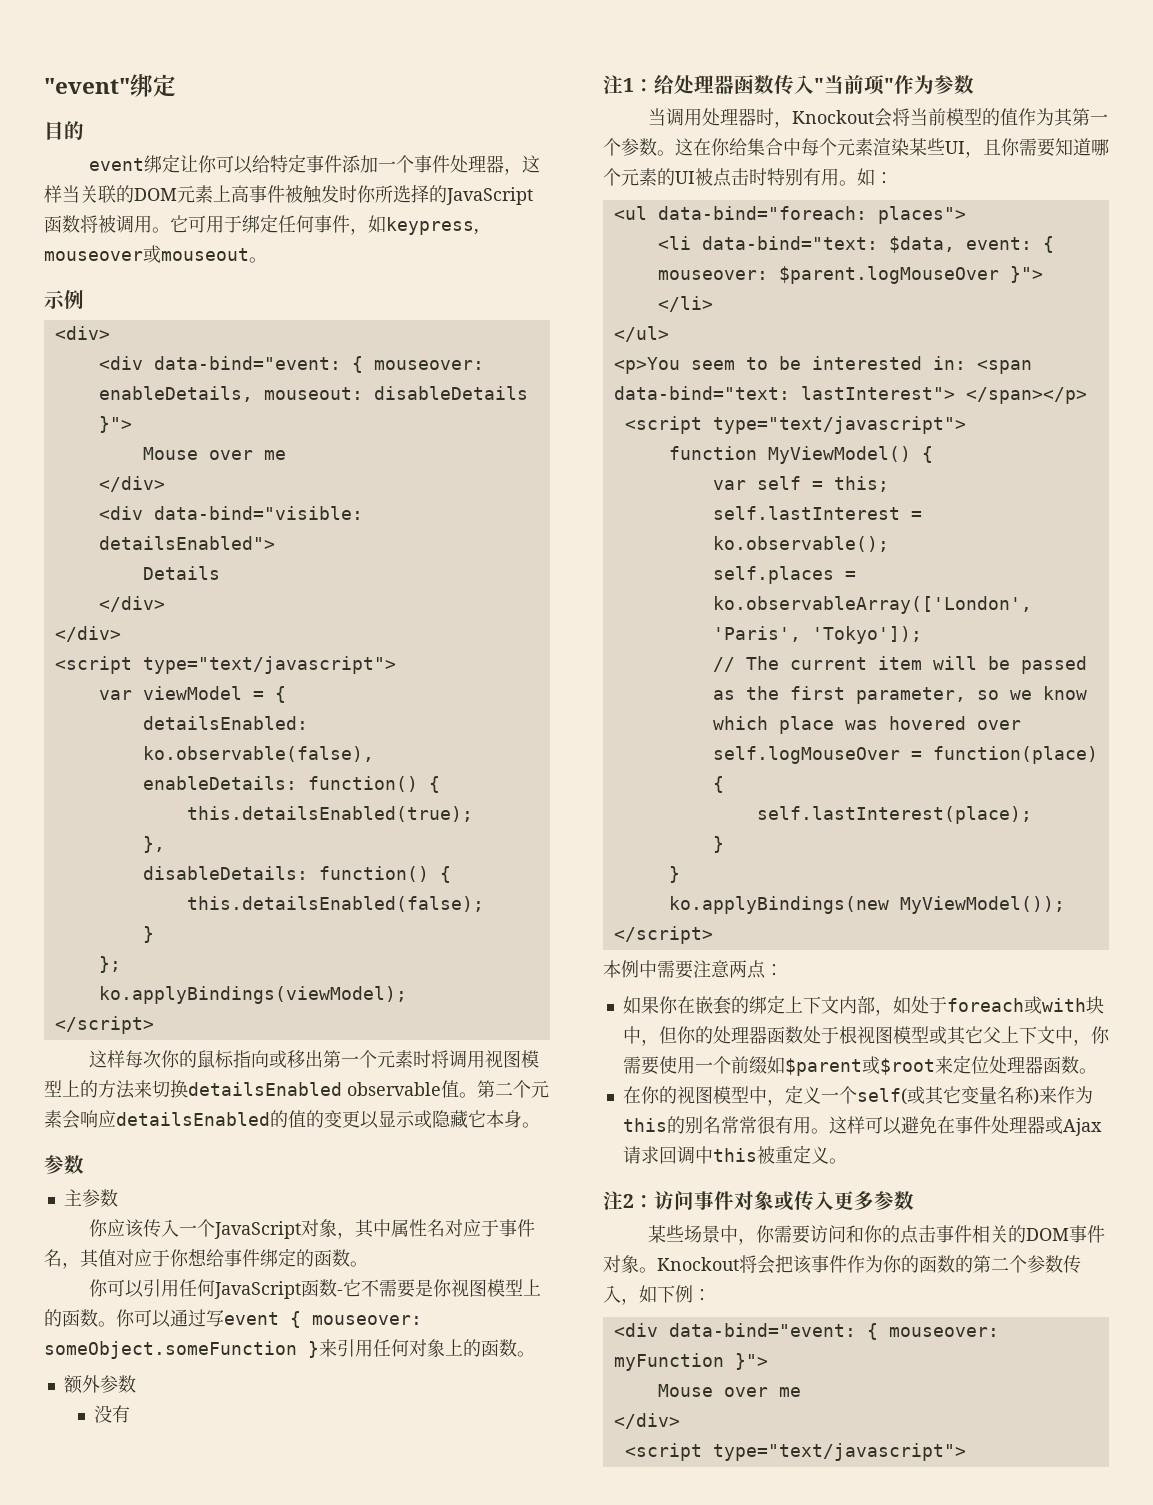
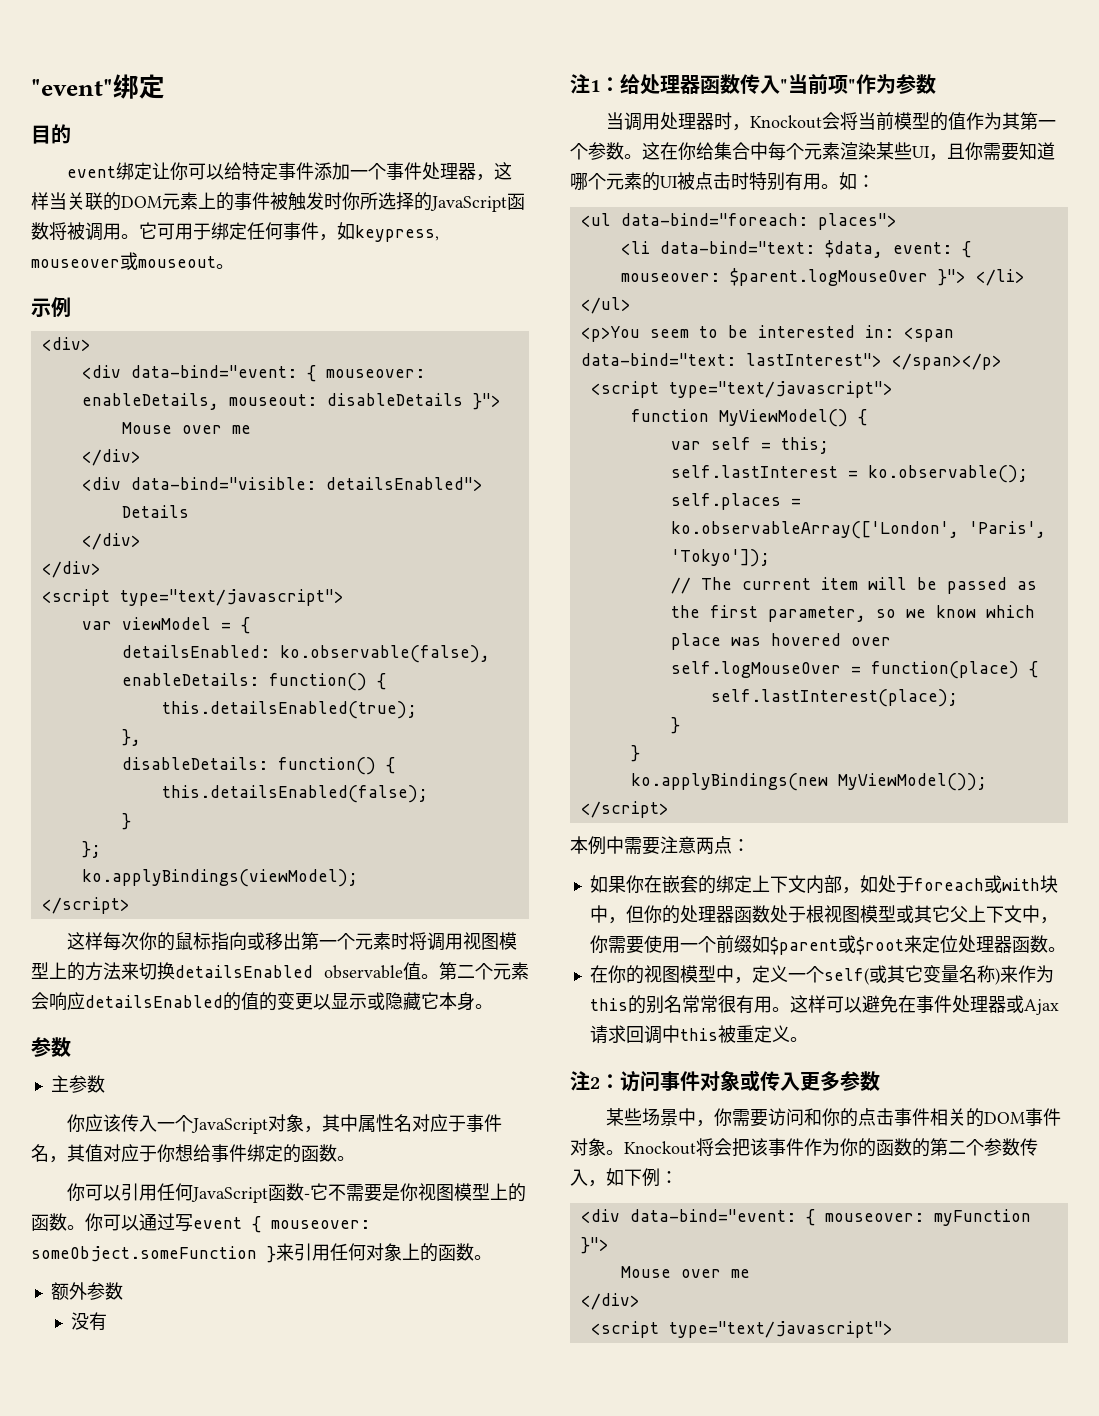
- event绑定让你可以给特定事件添加一个事件处理器，这样当关联的DOM元素上高事件被触发时你所选择的JavaScript函数将被调用。
+ event绑定让你可以给特定事件添加一个事件处理器，这样当关联的DOM元素上的事件被触发时你所选择的JavaScript函数将被调用。

